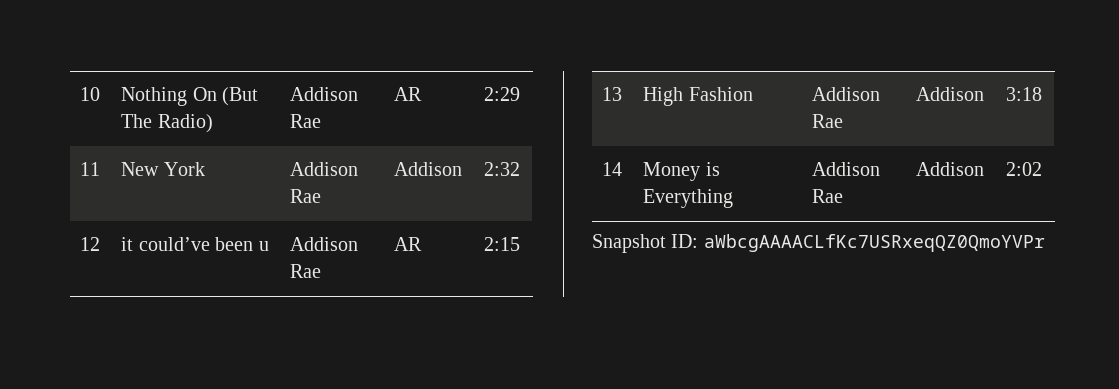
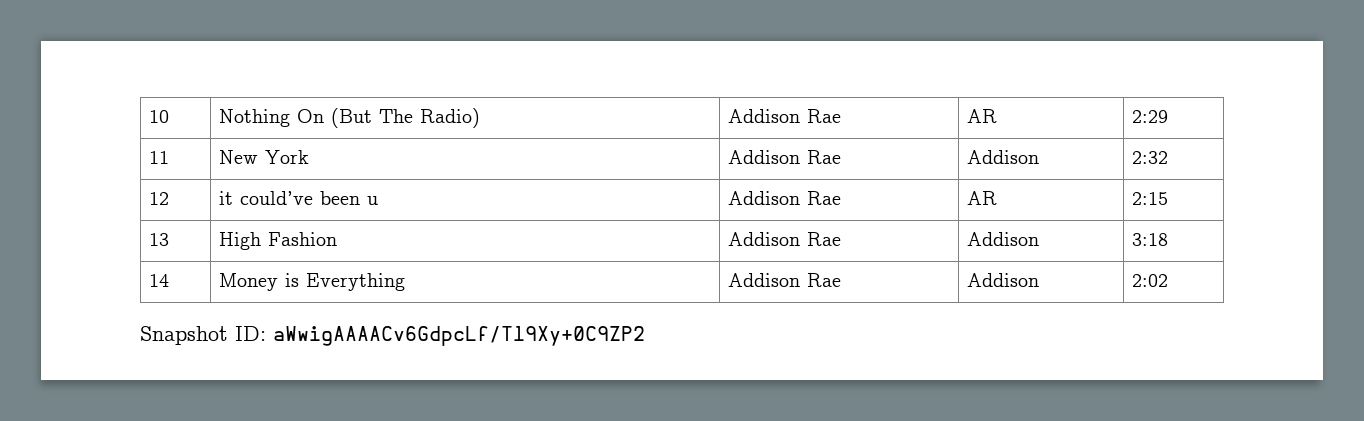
- Snapshot ID: aWbcgAAAACLfKc7USRxeqQZ0QmoYVPr
+ Snapshot ID: aWwigAAAACv6GdpcLf/Tl9Xy+0C9ZP2

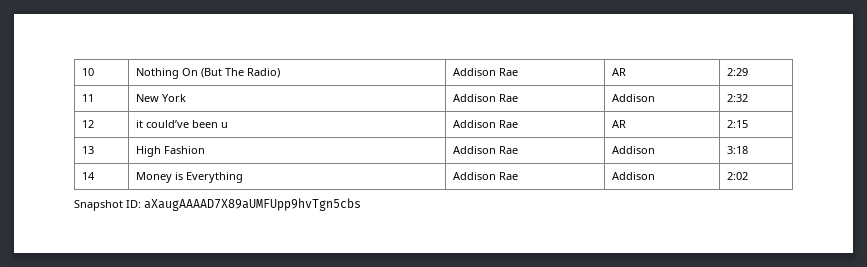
- Snapshot ID: aWwigAAAACv6GdpcLf/Tl9Xy+0C9ZP2
+ Snapshot ID: aXaugAAAAD7X89aUMFUpp9hvTgn5cbs

